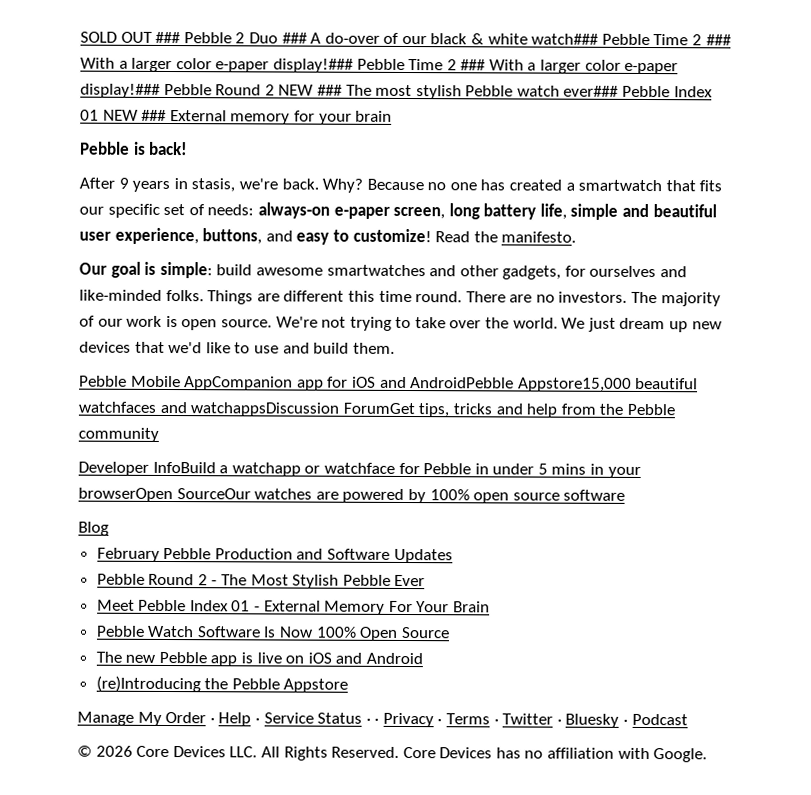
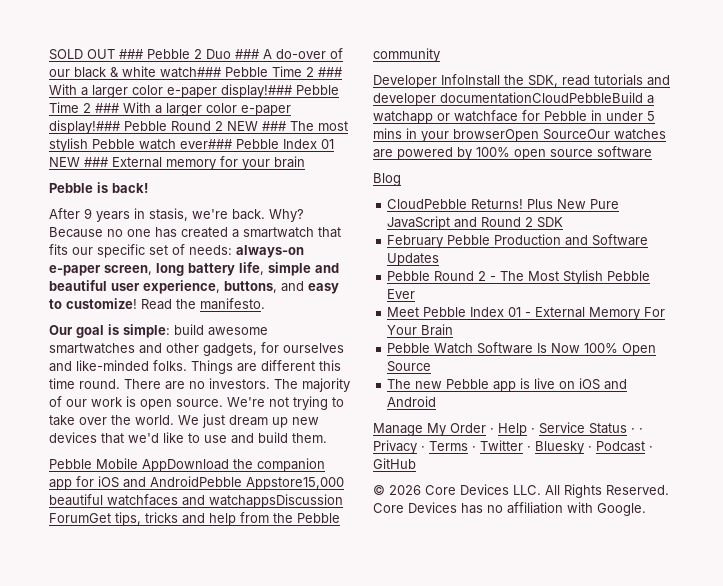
- Pebble Mobile AppCompanion app for iOS and AndroidPebble Appstore15,000 beautiful watchfaces and watchappsDiscussion ForumGet tips, tricks and help from the Pebble community
+ Pebble Mobile AppDownload the companion app for iOS and AndroidPebble Appstore15,000 beautiful watchfaces and watchappsDiscussion ForumGet tips, tricks and help from the Pebble community
- Developer InfoBuild a watchapp or watchface for Pebble in under 5 mins in your browserOpen SourceOur watches are powered by 100% open source software
+ Developer InfoInstall the SDK, read tutorials and developer documentationCloudPebbleBuild a watchapp or watchface for Pebble in under 5 mins in your browserOpen SourceOur watches are powered by 100% open source software
+ CloudPebble Returns! Plus New Pure JavaScript and Round 2 SDK
- (re)Introducing the Pebble Appstore
- Manage My Order · Help · Service Status · · Privacy · Terms · Twitter · Bluesky · Podcast
+ Manage My Order · Help · Service Status · · Privacy · Terms · Twitter · Bluesky · Podcast · GitHub

